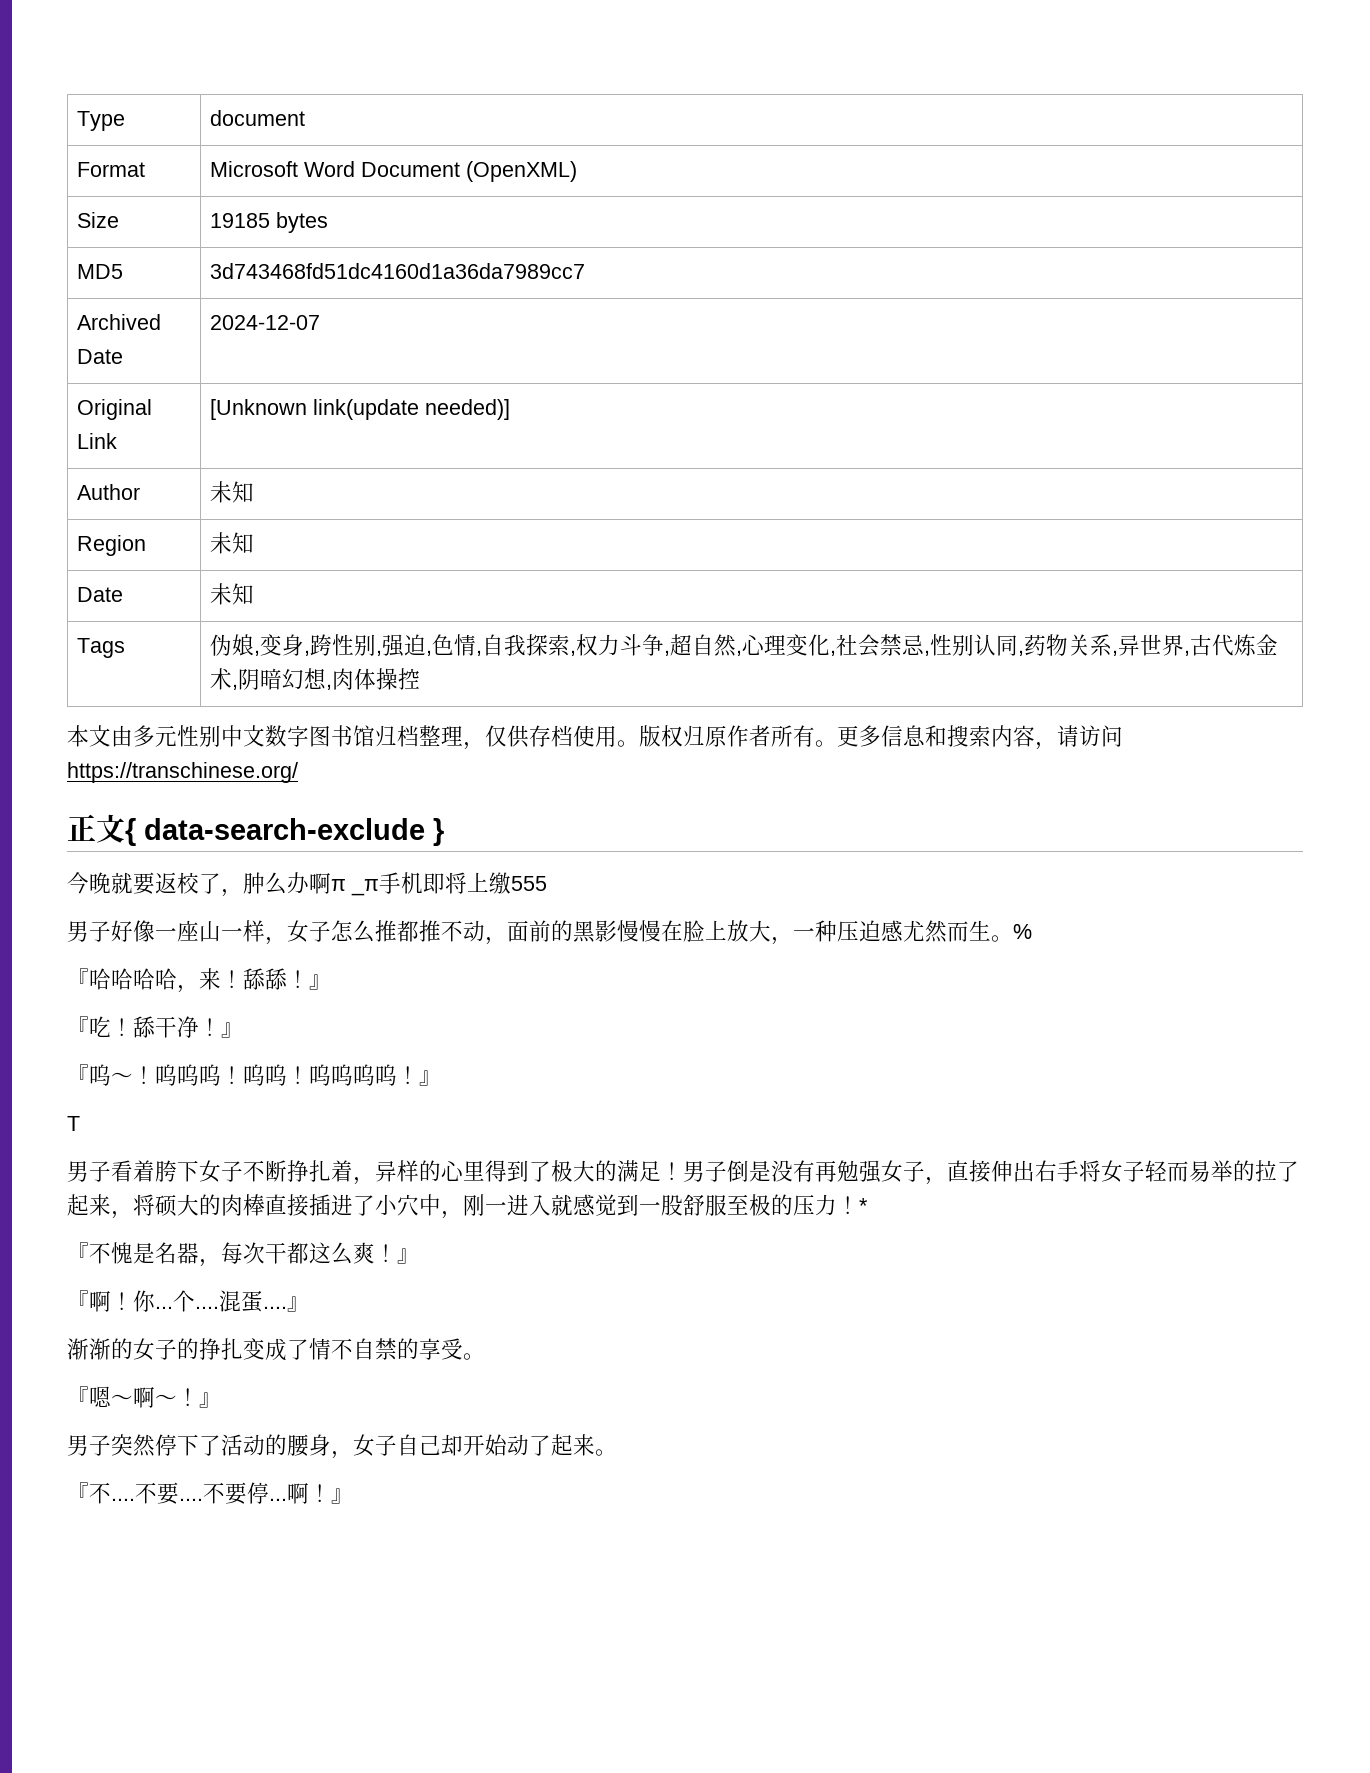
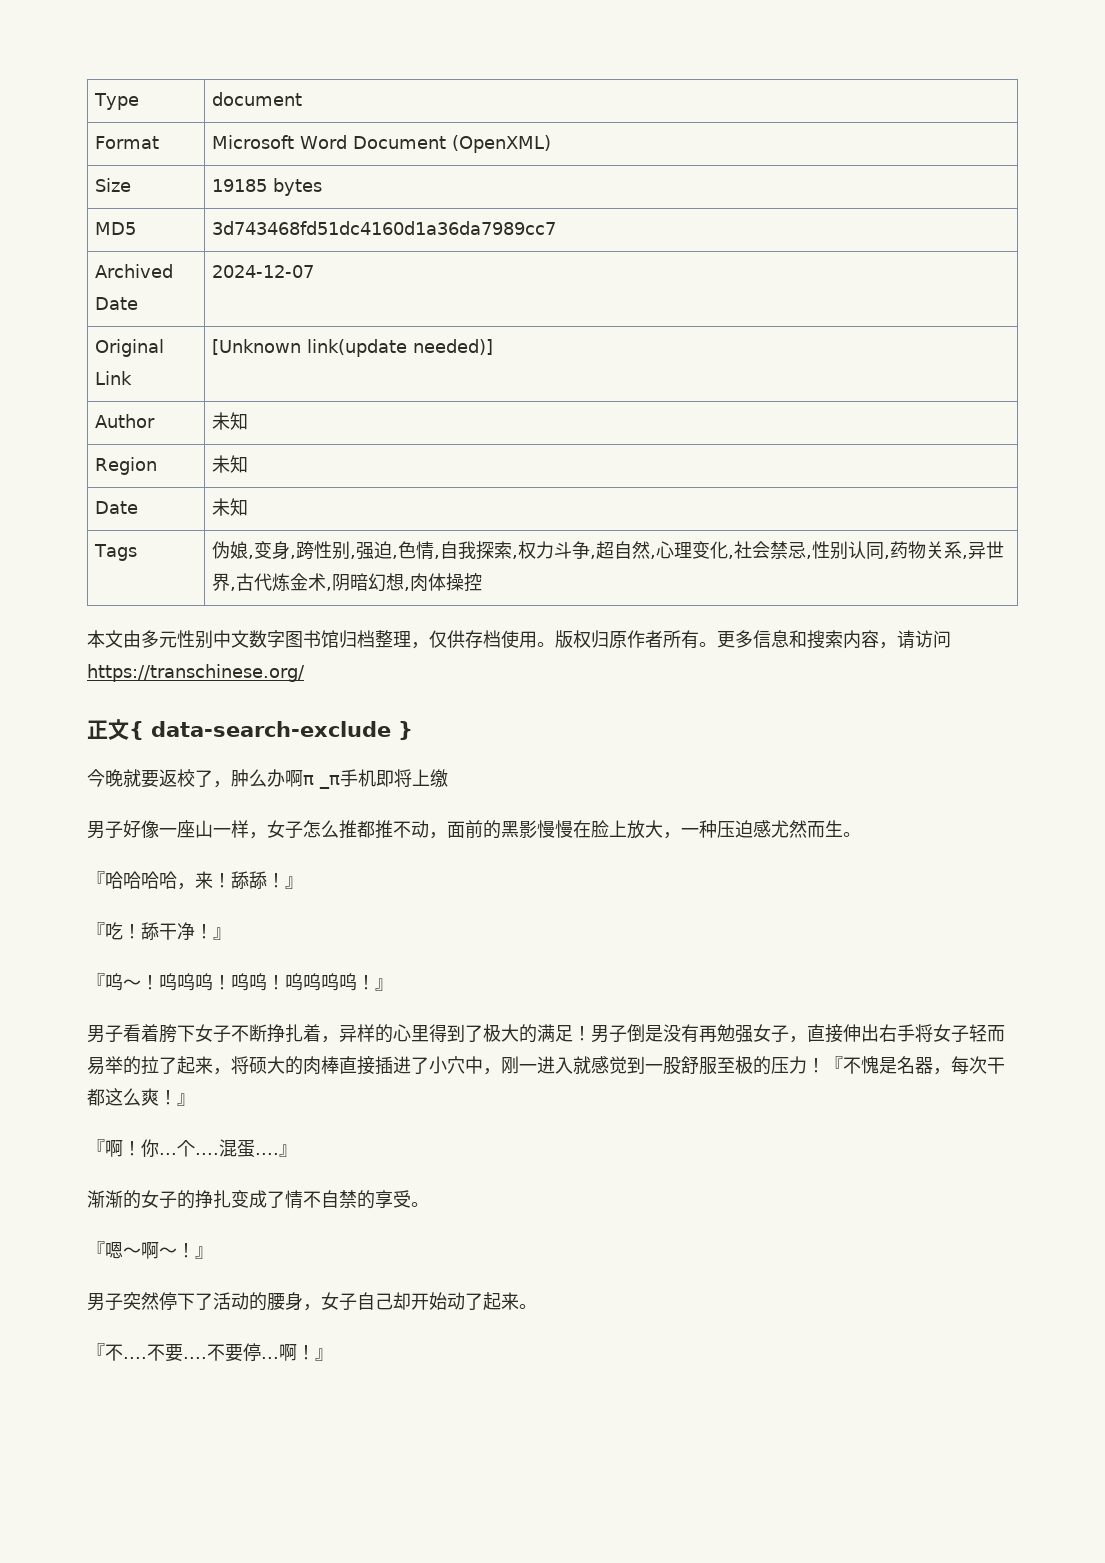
- 今晚就要返校了，肿么办啊π _π手机即将上缴555
+ 今晚就要返校了，肿么办啊π _π手机即将上缴
- %
- T
- 男子倒是没有再勉强女子，直接伸出右手将女子轻而易举的拉了起来，将硕大的肉棒直接插进了小穴中，刚一进入就感觉到一股舒服至极的压力！*
- 『不愧是名器，每次干都这么爽！』
+ 男子倒是没有再勉强女子，直接伸出右手将女子轻而易举的拉了起来，将硕大的肉棒直接插进了小穴中，刚一进入就感觉到一股舒服至极的压力！『不愧是名器，每次干都这么爽！』

